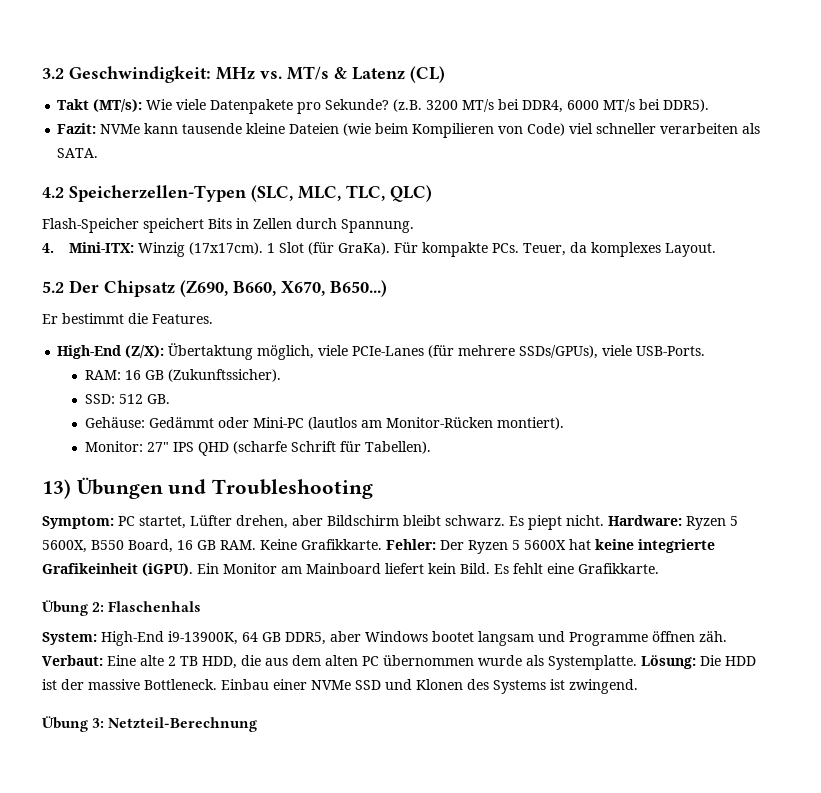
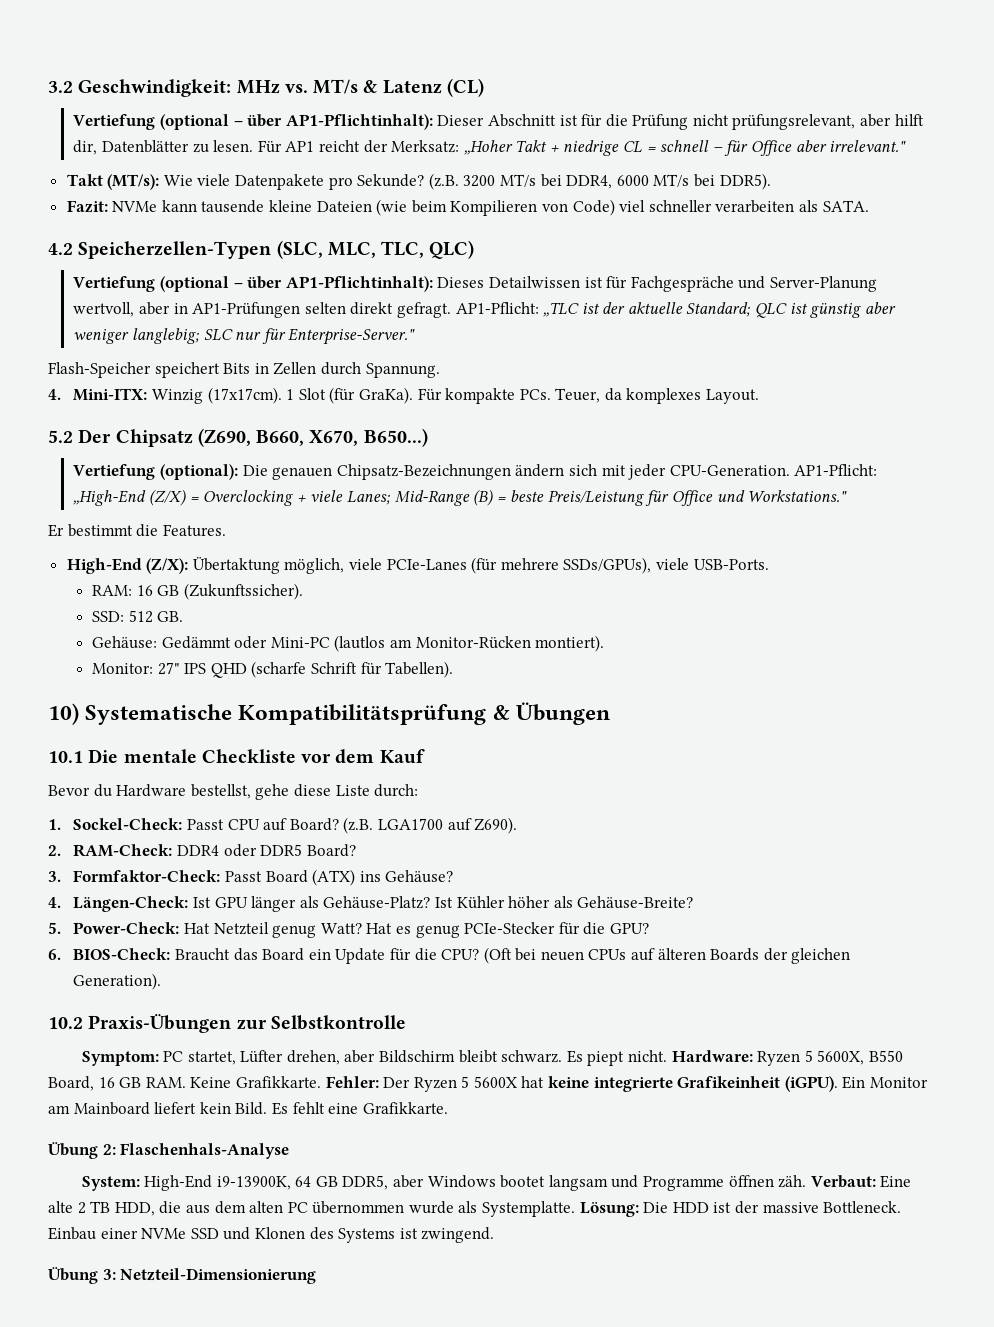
+ Vertiefung (optional – über AP1-Pflichtinhalt): Dieser Abschnitt ist für die Prüfung nicht prüfungsrelevant, aber hilft dir, Datenblätter zu lesen. Für AP1 reicht der Merksatz: „Hoher Takt + niedrige CL = schnell – für Office aber irrelevant."
+ Vertiefung (optional – über AP1-Pflichtinhalt): Dieses Detailwissen ist für Fachgespräche und Server-Planung wertvoll, aber in AP1-Prüfungen selten direkt gefragt. AP1-Pflicht: „TLC ist der aktuelle Standard; QLC ist günstig aber weniger langlebig; SLC nur für Enterprise-Server."
+ Vertiefung (optional): Die genauen Chipsatz-Bezeichnungen ändern sich mit jeder CPU-Generation. AP1-Pflicht: „High-End (Z/X) = Overclocking + viele Lanes; Mid-Range (B) = beste Preis/Leistung für Office und Workstations."
- 13) Übungen und Troubleshooting
+ 10) Systematische Kompatibilitätsprüfung & Übungen
+ 10.1 Die mentale Checkliste vor dem Kauf
+ Bevor du Hardware bestellst, gehe diese Liste durch:
+ 1. Sockel-Check: Passt CPU auf Board? (z.B. LGA1700 auf Z690).
+ 2. RAM-Check: DDR4 oder DDR5 Board?
+ 3. Formfaktor-Check: Passt Board (ATX) ins Gehäuse?
+ 4. Längen-Check: Ist GPU länger als Gehäuse-Platz? Ist Kühler höher als Gehäuse-Breite?
+ 5. Power-Check: Hat Netzteil genug Watt? Hat es genug PCIe-Stecker für die GPU?
+ 6. BIOS-Check: Braucht das Board ein Update für die CPU? (Oft bei neuen CPUs auf älteren Boards der gleichen Generation).
+ 10.2 Praxis-Übungen zur Selbstkontrolle
- Übung 2: Flaschenhals
+ Übung 2: Flaschenhals-Analyse
- Übung 3: Netzteil-Berechnung
+ Übung 3: Netzteil-Dimensionierung

